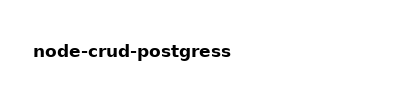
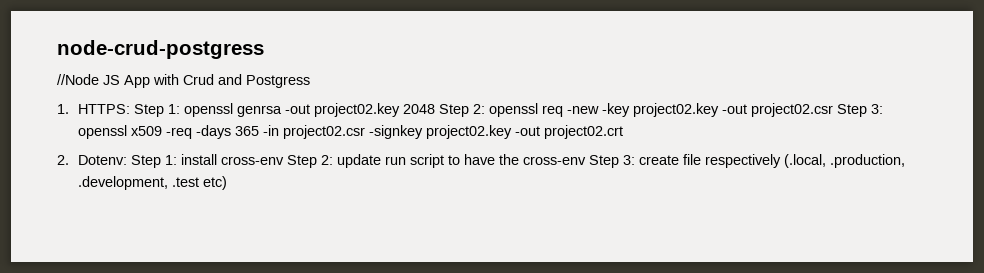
+ //Node JS App with Crud and Postgress
+ 1. HTTPS: Step 1: openssl genrsa -out project02.key 2048 Step 2: openssl req -new -key project02.key -out project02.csr Step 3: openssl x509 -req -days 365 -in project02.csr -signkey project02.key -out project02.crt
+ 2. Dotenv: Step 1: install cross-env Step 2: update run script to have the cross-env Step 3: create file respectively (.local, .production, .development, .test etc)

